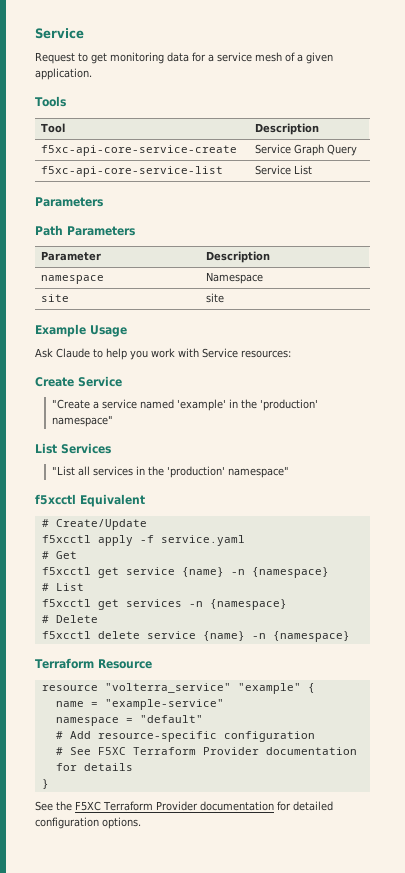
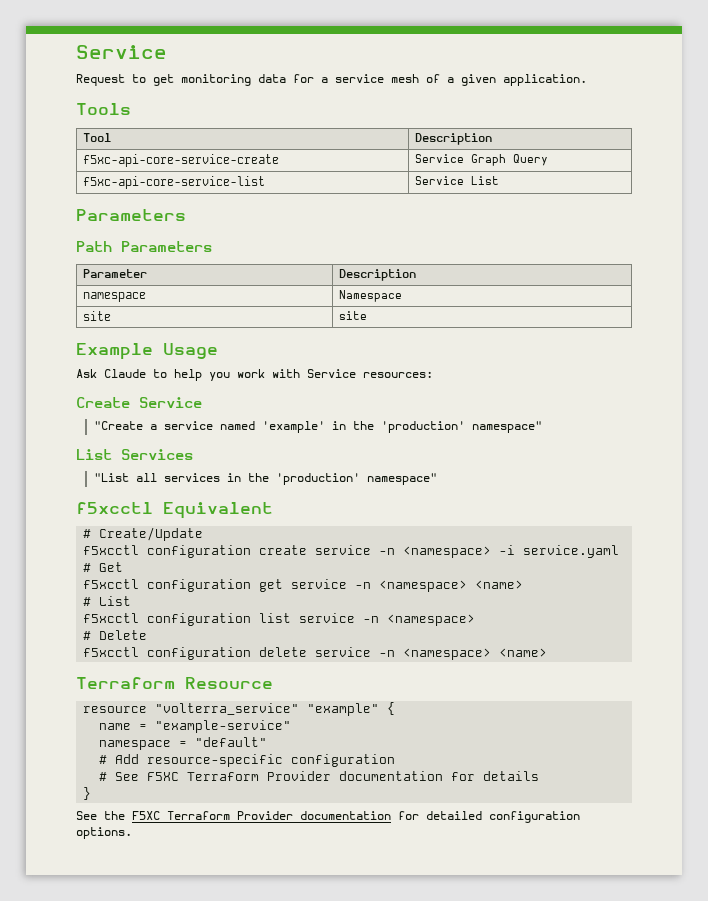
- f5xcctl apply -f service.yaml
+ f5xcctl configuration create service -n <namespace> -i service.yaml
- f5xcctl get service {name} -n {namespace}
+ f5xcctl configuration get service -n <namespace> <name>
- f5xcctl get services -n {namespace}
+ f5xcctl configuration list service -n <namespace>
- f5xcctl delete service {name} -n {namespace}
+ f5xcctl configuration delete service -n <namespace> <name>

